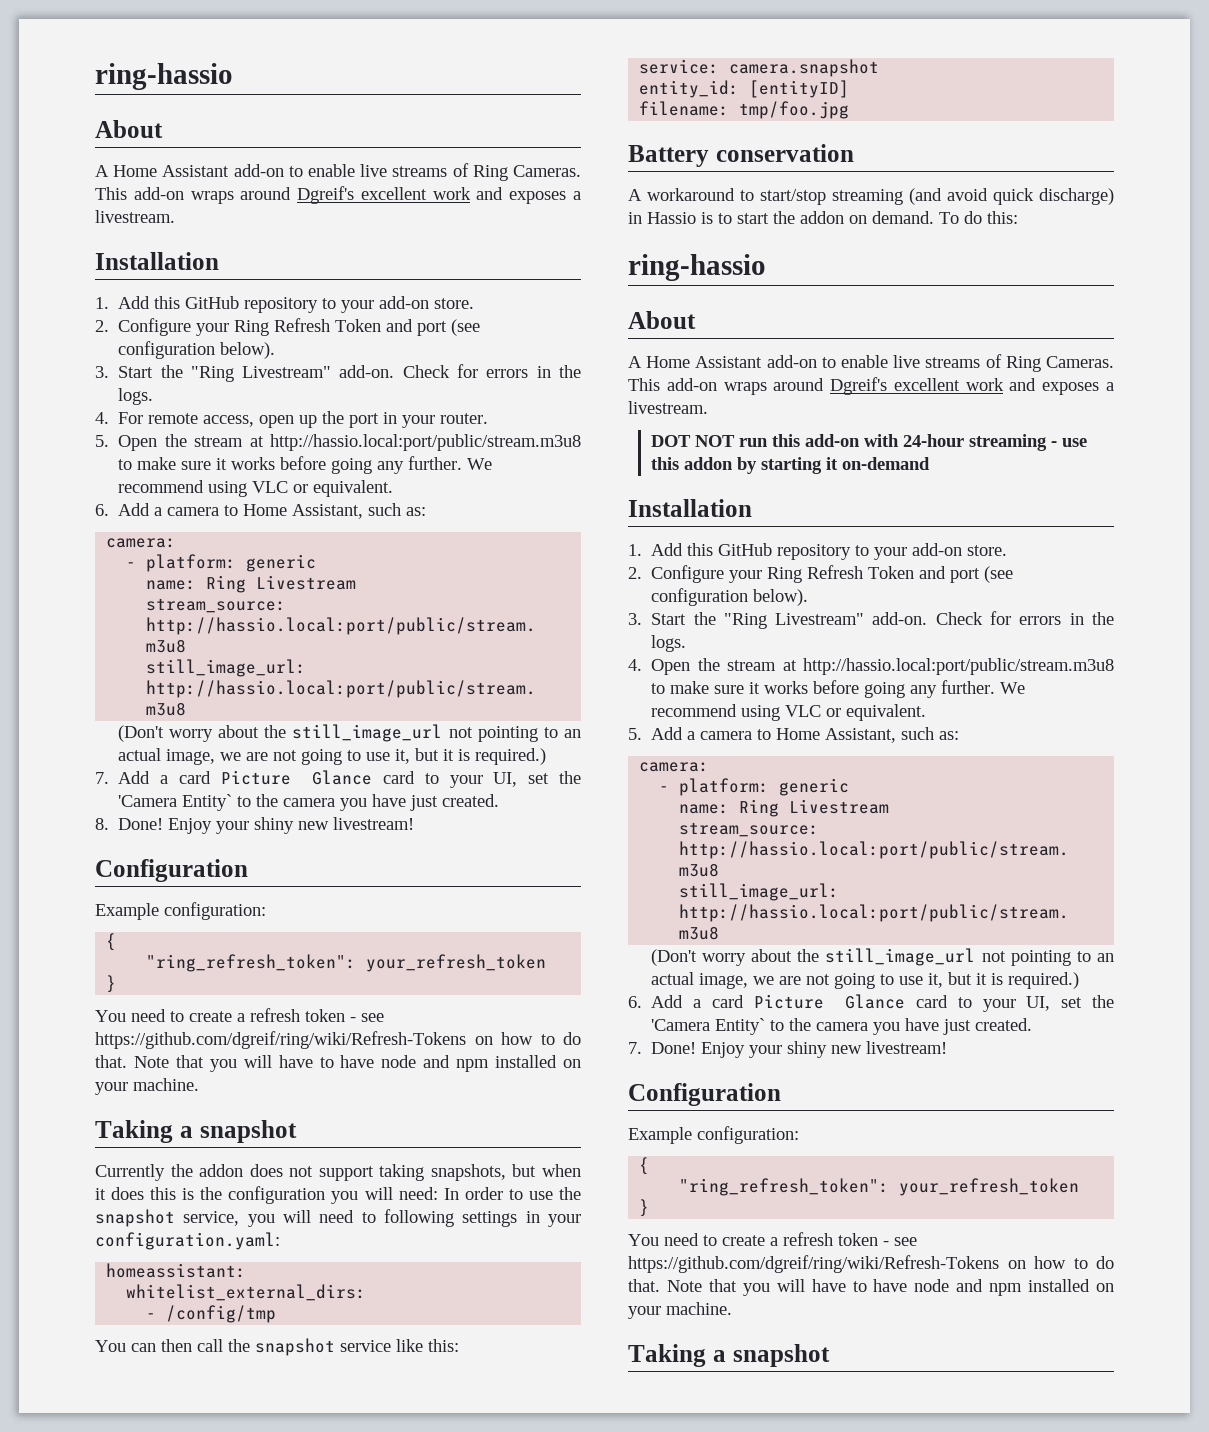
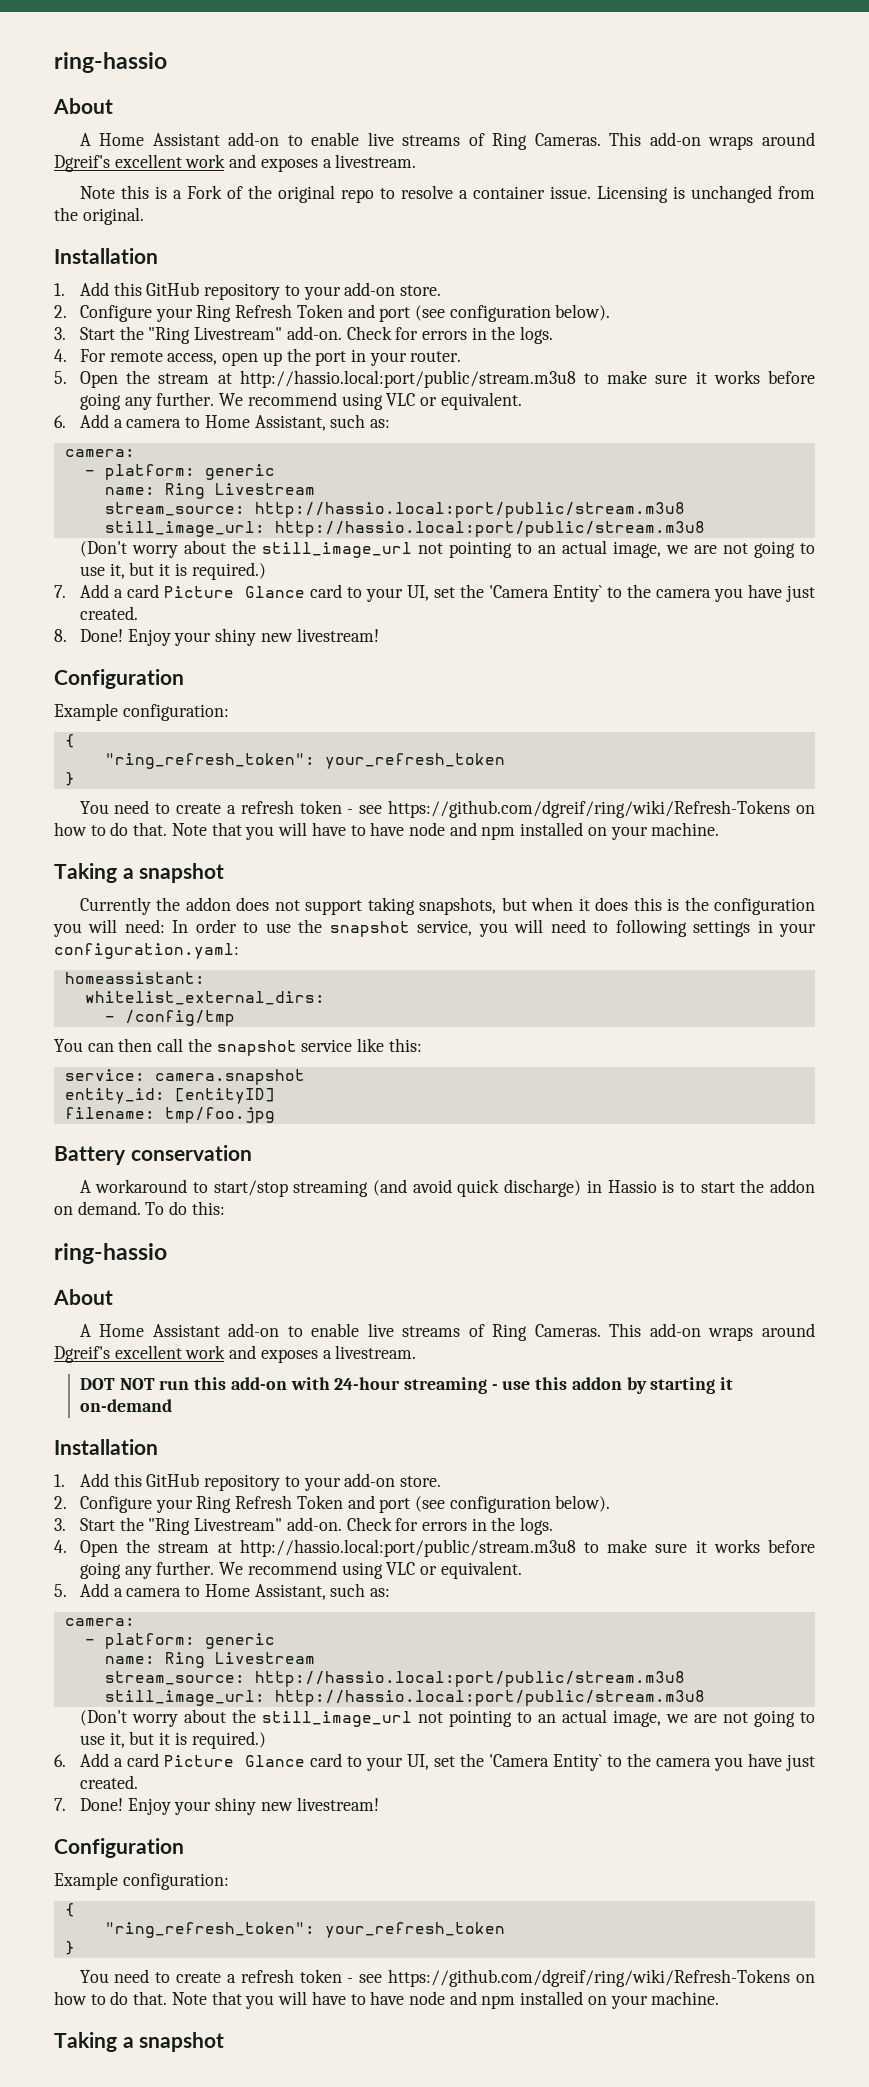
+ Note this is a Fork of the original repo to resolve a container issue. Licensing is unchanged from the original.

